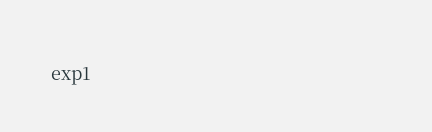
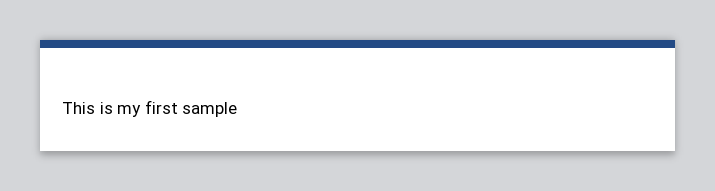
- exp1
+ This is my first sample

